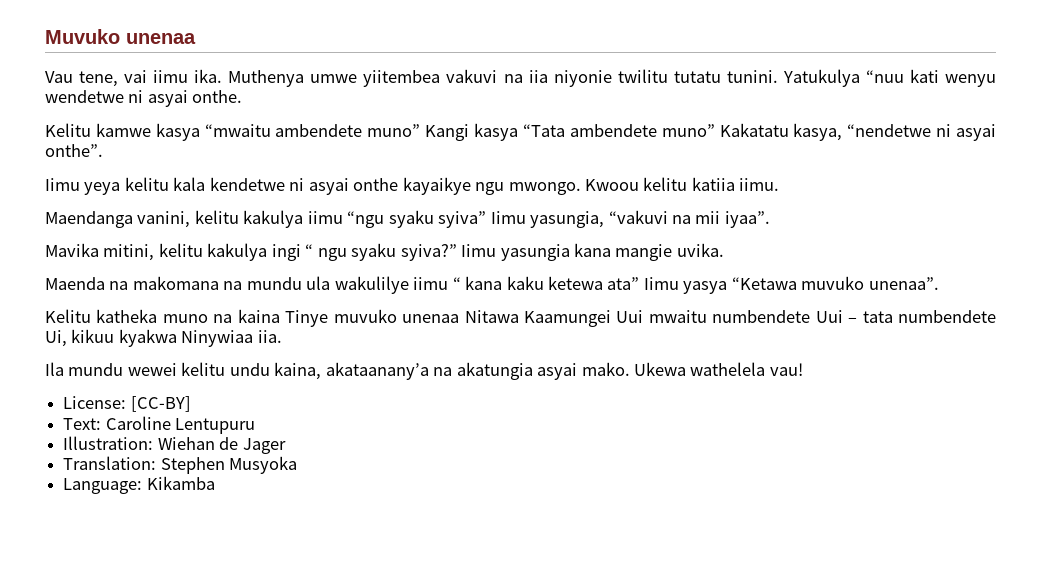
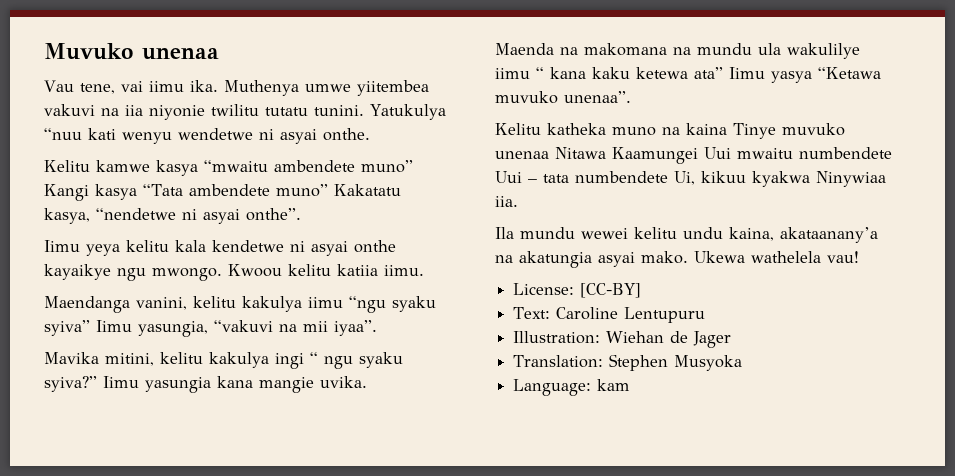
- Language: Kikamba
+ Language: kam

